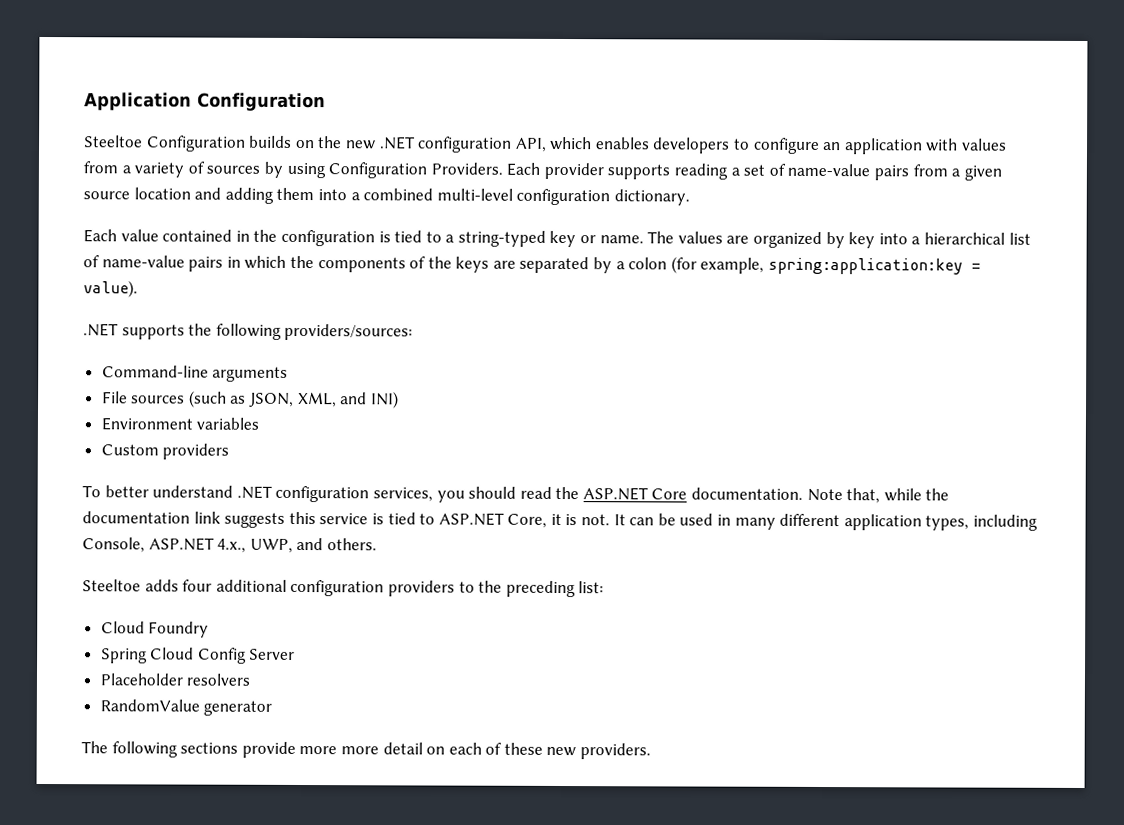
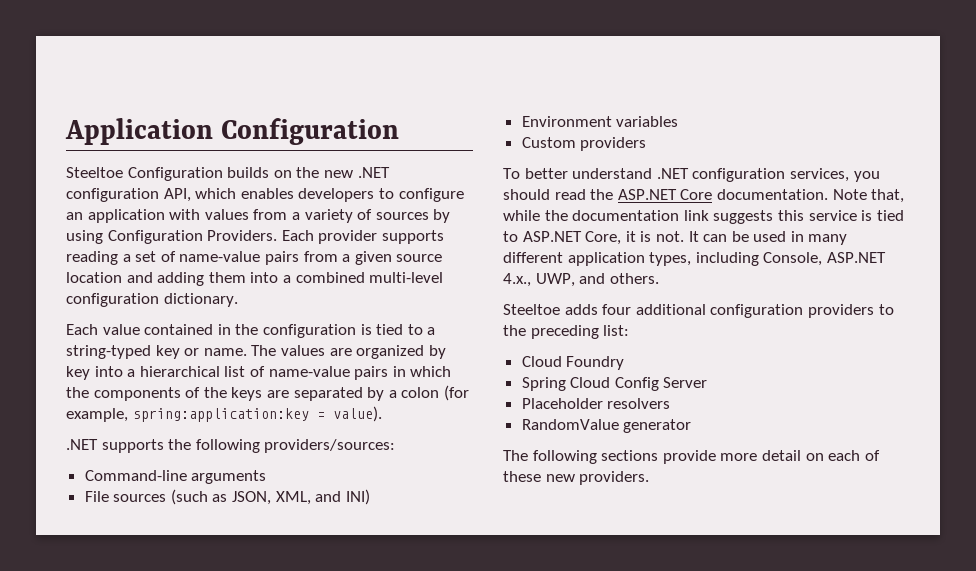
- The following sections provide more more detail on each of these new providers.
+ The following sections provide more detail on each of these new providers.

